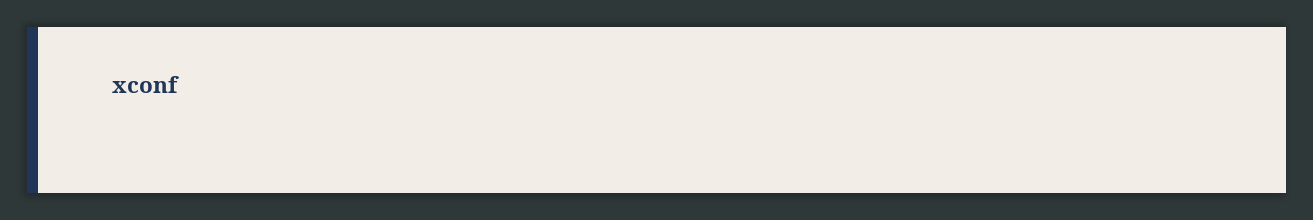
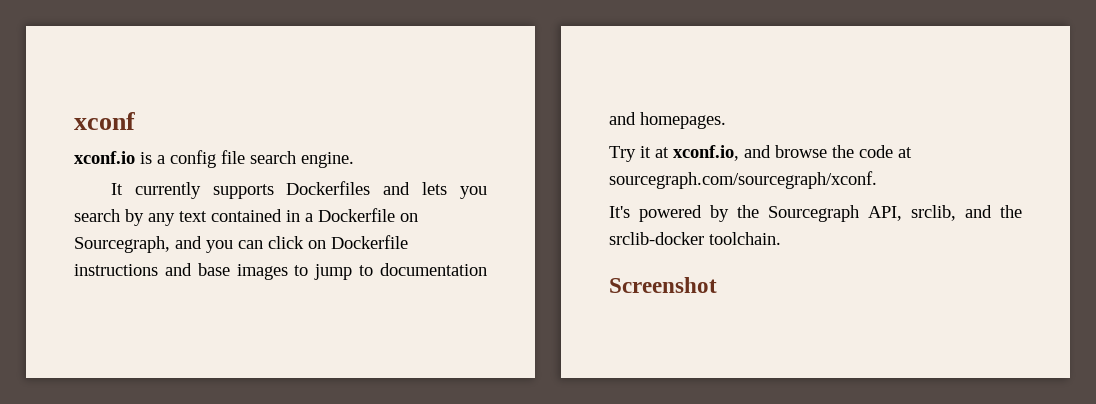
+ xconf.io is a config file search engine.
+ It currently supports Dockerfiles and lets you search by any text contained in a Dockerfile on Sourcegraph, and you can click on Dockerfile instructions and base images to jump to documentation and homepages.
+ Try it at xconf.io, and browse the code at sourcegraph.com/sourcegraph/xconf.
+ It's powered by the Sourcegraph API, srclib, and the srclib-docker toolchain.
+ Screenshot

